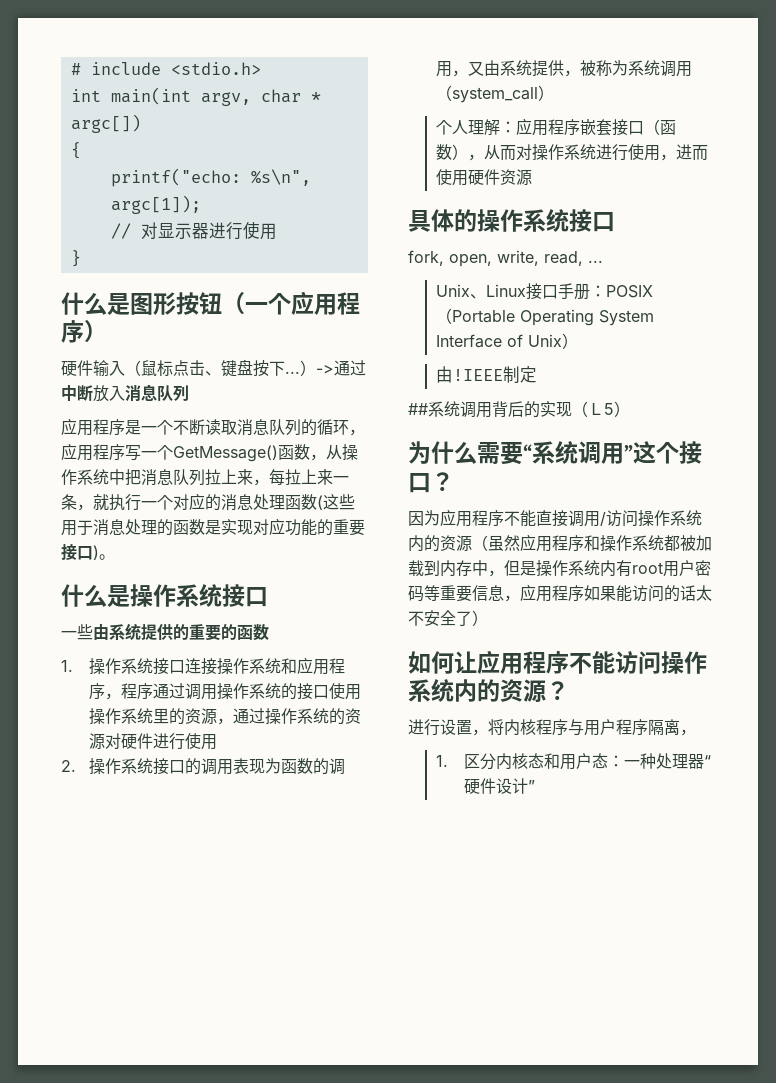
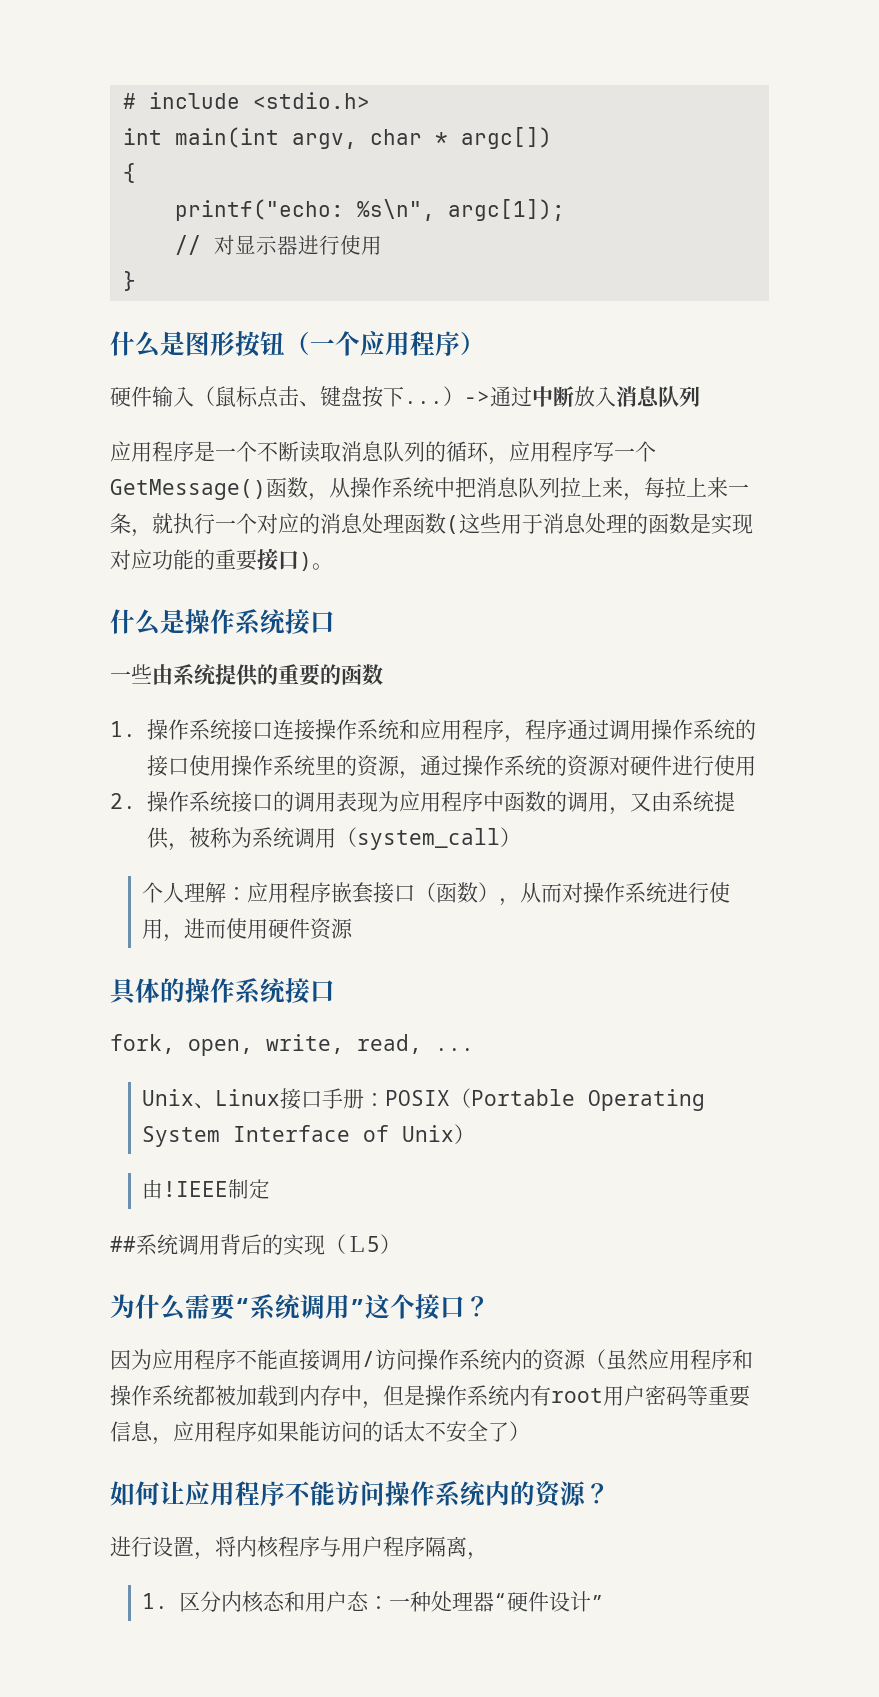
- 2.操作系统接口的调用表现为函数的调用，又由系统提供，被称为系统调用（system_call）
+ 2.操作系统接口的调用表现为应用程序中函数的调用，又由系统提供，被称为系统调用（system_call）

